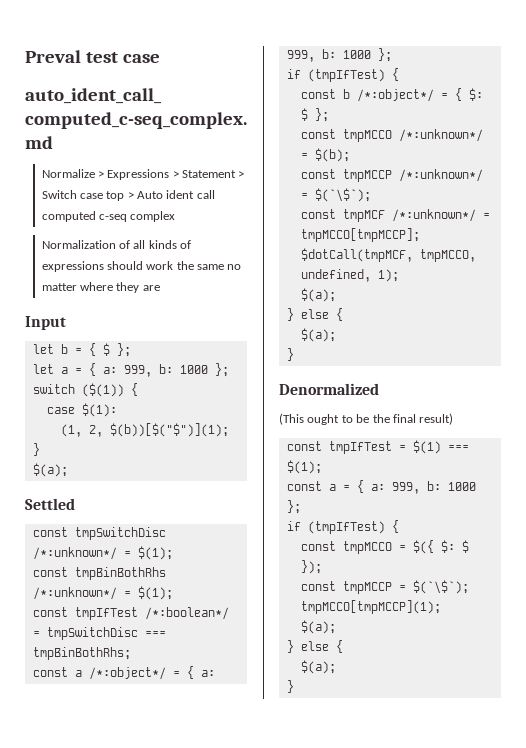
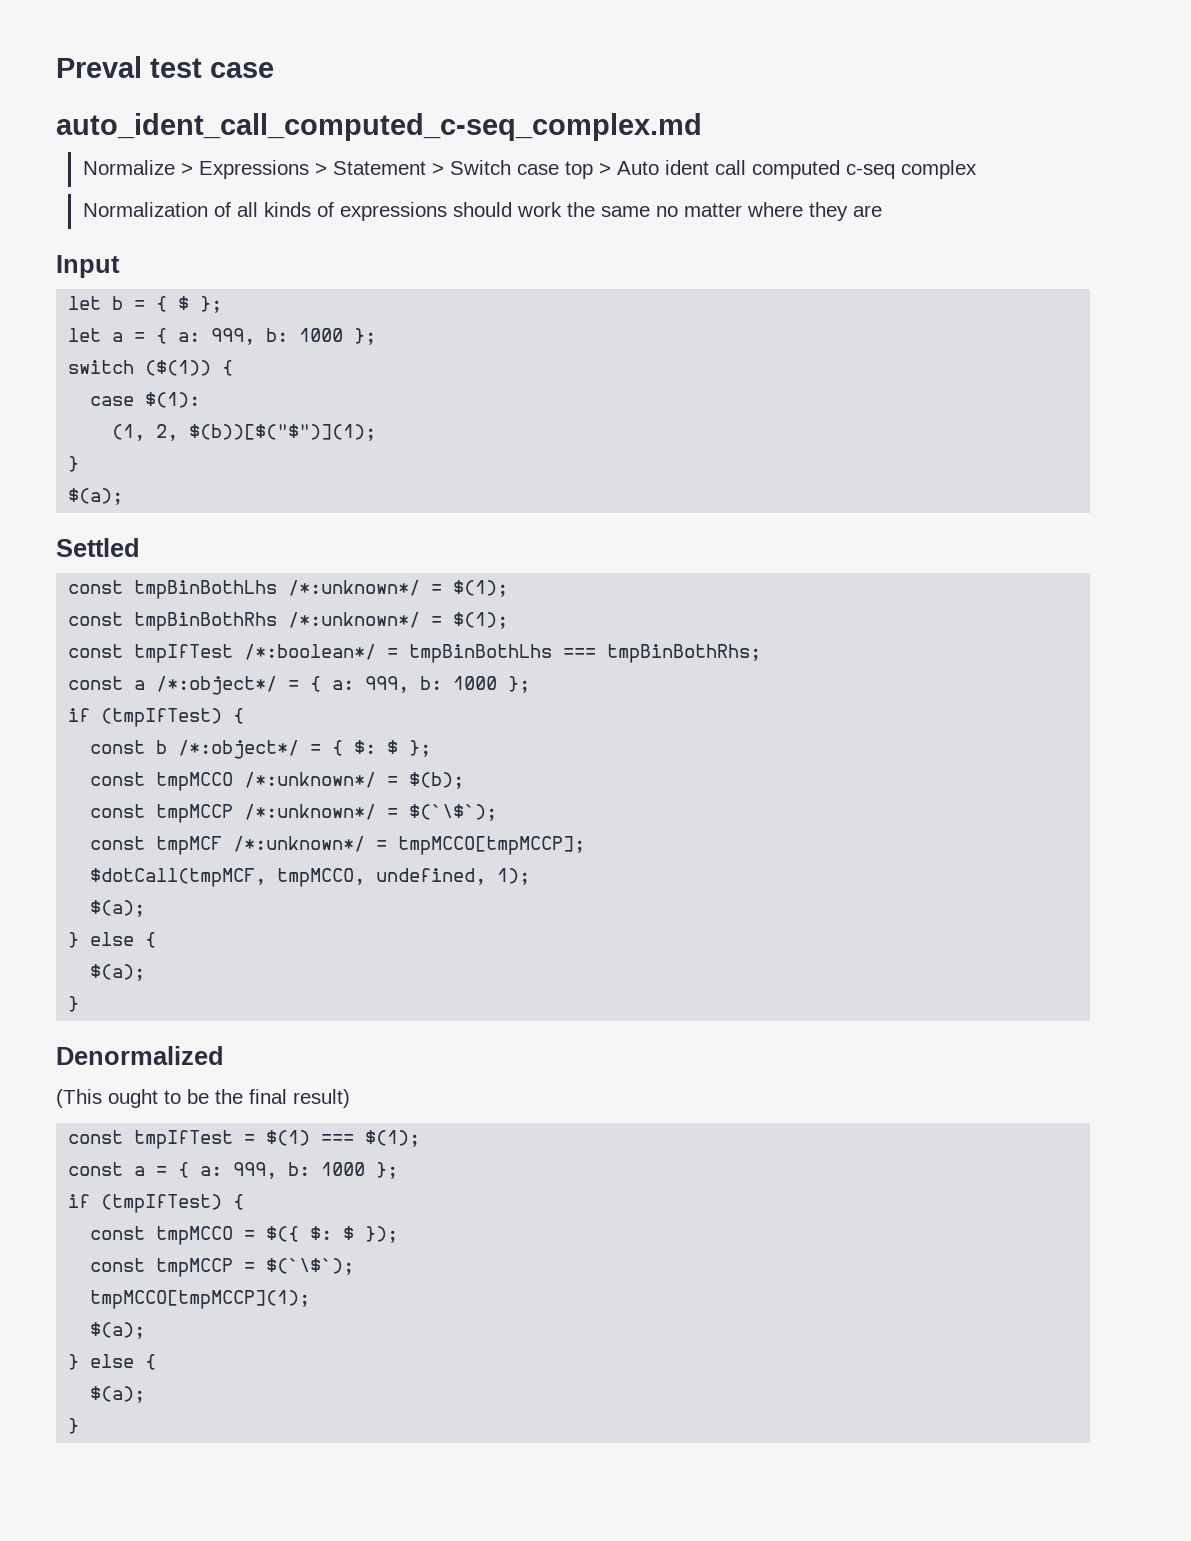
- const tmpSwitchDisc /*:unknown*/ = $(1);
+ const tmpBinBothLhs /*:unknown*/ = $(1);
- const tmpIfTest /*:boolean*/ = tmpSwitchDisc === tmpBinBothRhs;
+ const tmpIfTest /*:boolean*/ = tmpBinBothLhs === tmpBinBothRhs;

